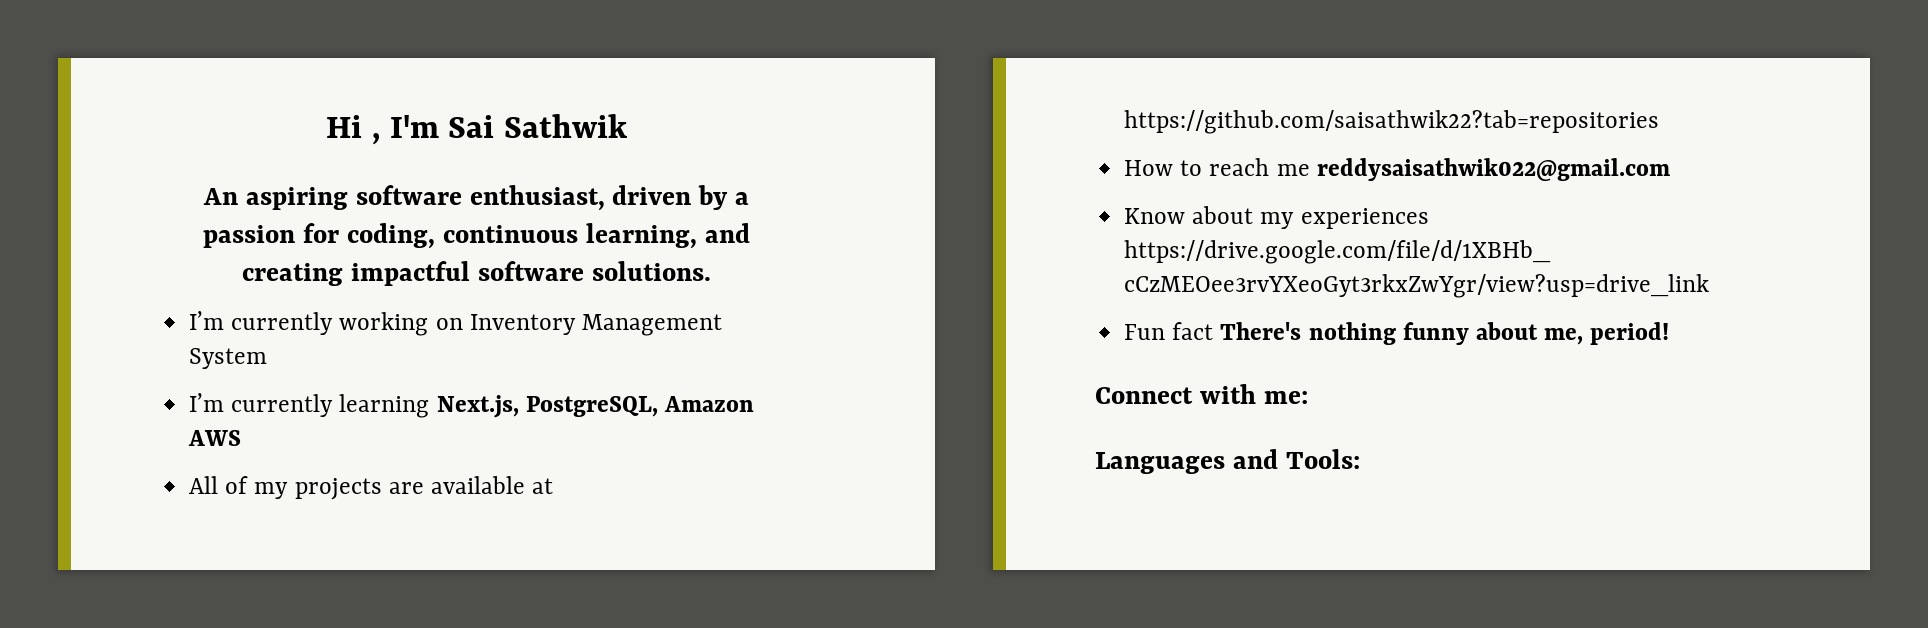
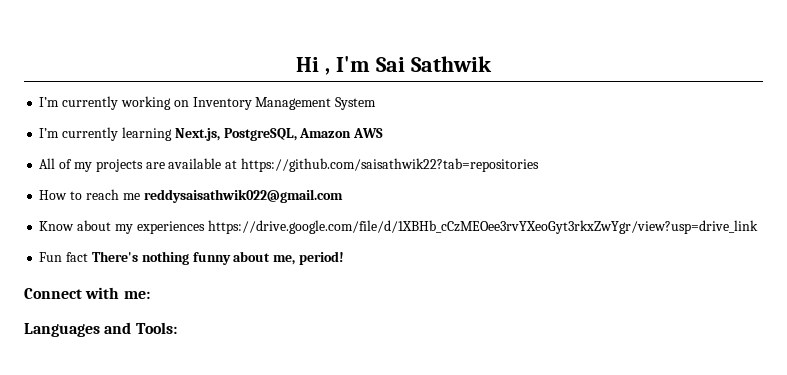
- An aspiring software enthusiast, driven by a passion for coding, continuous learning, and creating impactful software solutions.

